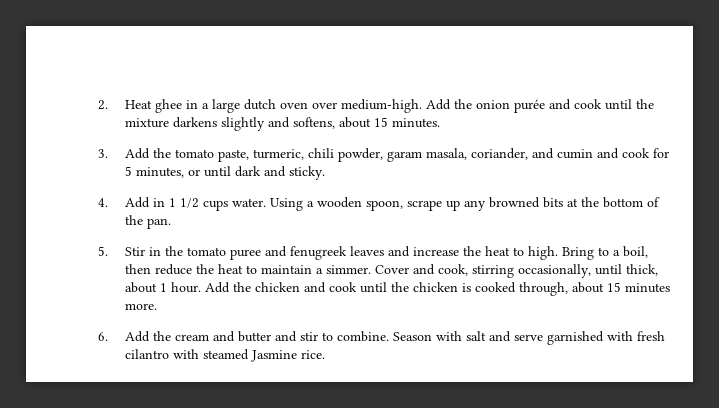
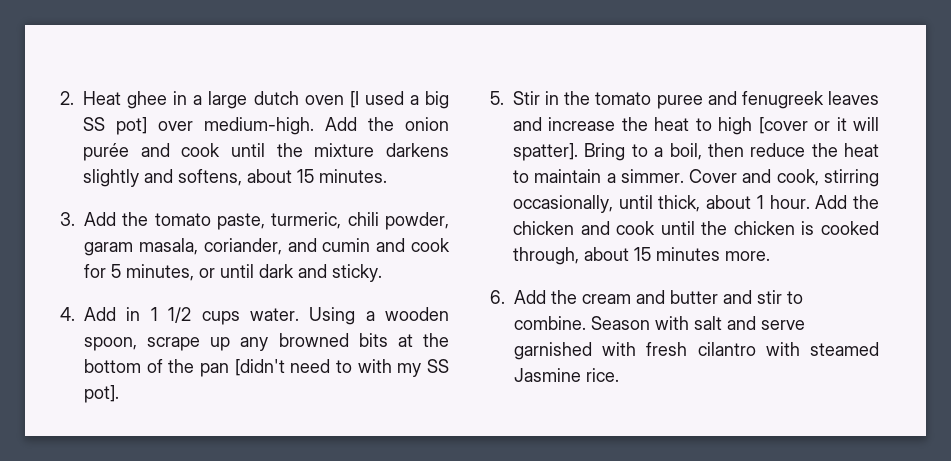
- 2. Heat ghee in a large dutch oven over medium-high.
+ 2. Heat ghee in a large dutch oven [I used a big SS pot] over medium-high.
- Using a wooden spoon, scrape up any browned bits at the bottom of the pan.
+ Using a wooden spoon, scrape up any browned bits at the bottom of the pan [didn't need to with my SS pot].
- 5. Stir in the tomato puree and fenugreek leaves and increase the heat to high.
+ 5. Stir in the tomato puree and fenugreek leaves and increase the heat to high [cover or it will spatter].

